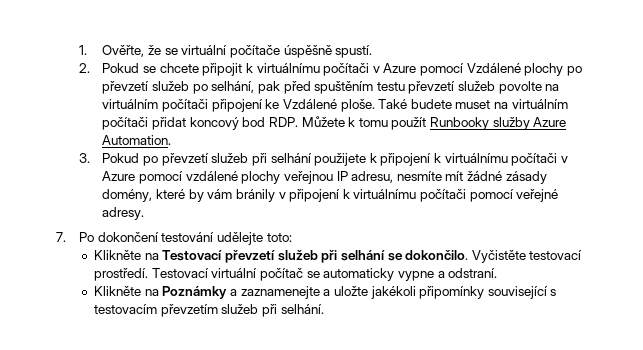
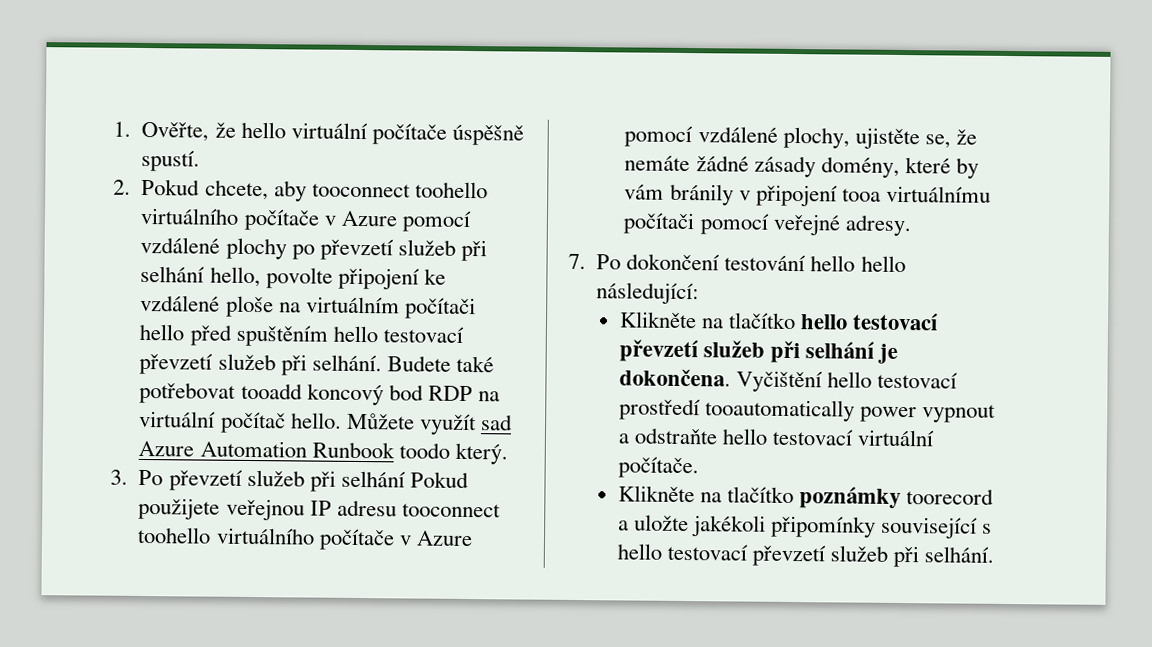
- 1. Ověřte, že se virtuální počítače úspěšně spustí.
+ 1. Ověřte, že hello virtuální počítače úspěšně spustí.
- 2. Pokud se chcete připojit k virtuálnímu počítači v Azure pomocí Vzdálené plochy po převzetí služeb po selhání, pak před spuštěním testu převzetí služeb povolte na virtuálním počítači připojení ke Vzdálené ploše. Také budete muset na virtuálním počítači přidat koncový bod RDP. Můžete k tomu použít Runbooky služby Azure Automation.
- 3. Pokud po převzetí služeb při selhání použijete k připojení k virtuálnímu počítači v Azure pomocí vzdálené plochy veřejnou IP adresu, nesmíte mít žádné zásady domény, které by vám bránily v připojení k virtuálnímu počítači pomocí veřejné adresy.
+ 2. Pokud chcete, aby tooconnect toohello virtuálního počítače v Azure pomocí vzdálené plochy po převzetí služeb při selhání hello, povolte připojení ke vzdálené ploše na virtuálním počítači hello před spuštěním hello testovací převzetí služeb při selhání. Budete také potřebovat tooadd koncový bod RDP na virtuální počítač hello. Můžete využít sad Azure Automation Runbook toodo který.
+ 3. Po převzetí služeb při selhání Pokud použijete veřejnou IP adresu tooconnect toohello virtuálního počítače v Azure pomocí vzdálené plochy, ujistěte se, že nemáte žádné zásady domény, které by vám bránily v připojení tooa virtuálnímu počítači pomocí veřejné adresy.
- 7. Po dokončení testování udělejte toto:
- Klikněte na Testovací převzetí služeb při selhání se dokončilo. Vyčistěte testovací prostředí. Testovací virtuální počítač se automaticky vypne a odstraní.
- Klikněte na Poznámky a zaznamenejte a uložte jakékoli připomínky související s testovacím převzetím služeb při selhání.
+ 7. Po dokončení testování hello hello následující:
+ Klikněte na tlačítko hello testovací převzetí služeb při selhání je dokončena. Vyčištění hello testovací prostředí tooautomatically power vypnout a odstraňte hello testovací virtuální počítače.
+ Klikněte na tlačítko poznámky toorecord a uložte jakékoli připomínky související s hello testovací převzetí služeb při selhání.

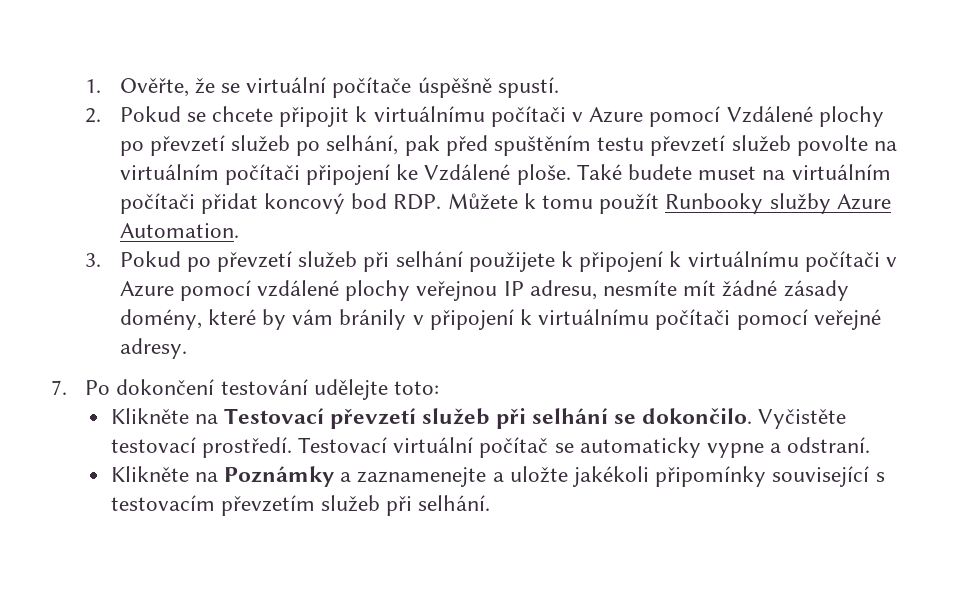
- 1. Ověřte, že hello virtuální počítače úspěšně spustí.
+ 1. Ověřte, že se virtuální počítače úspěšně spustí.
- 2. Pokud chcete, aby tooconnect toohello virtuálního počítače v Azure pomocí vzdálené plochy po převzetí služeb při selhání hello, povolte připojení ke vzdálené ploše na virtuálním počítači hello před spuštěním hello testovací převzetí služeb při selhání. Budete také potřebovat tooadd koncový bod RDP na virtuální počítač hello. Můžete využít sad Azure Automation Runbook toodo který.
- 3. Po převzetí služeb při selhání Pokud použijete veřejnou IP adresu tooconnect toohello virtuálního počítače v Azure pomocí vzdálené plochy, ujistěte se, že nemáte žádné zásady domény, které by vám bránily v připojení tooa virtuálnímu počítači pomocí veřejné adresy.
+ 2. Pokud se chcete připojit k virtuálnímu počítači v Azure pomocí Vzdálené plochy po převzetí služeb po selhání, pak před spuštěním testu převzetí služeb povolte na virtuálním počítači připojení ke Vzdálené ploše. Také budete muset na virtuálním počítači přidat koncový bod RDP. Můžete k tomu použít Runbooky služby Azure Automation.
+ 3. Pokud po převzetí služeb při selhání použijete k připojení k virtuálnímu počítači v Azure pomocí vzdálené plochy veřejnou IP adresu, nesmíte mít žádné zásady domény, které by vám bránily v připojení k virtuálnímu počítači pomocí veřejné adresy.
- 7. Po dokončení testování hello hello následující:
- Klikněte na tlačítko hello testovací převzetí služeb při selhání je dokončena. Vyčištění hello testovací prostředí tooautomatically power vypnout a odstraňte hello testovací virtuální počítače.
- Klikněte na tlačítko poznámky toorecord a uložte jakékoli připomínky související s hello testovací převzetí služeb při selhání.
+ 7. Po dokončení testování udělejte toto:
+ Klikněte na Testovací převzetí služeb při selhání se dokončilo. Vyčistěte testovací prostředí. Testovací virtuální počítač se automaticky vypne a odstraní.
+ Klikněte na Poznámky a zaznamenejte a uložte jakékoli připomínky související s testovacím převzetím služeb při selhání.

